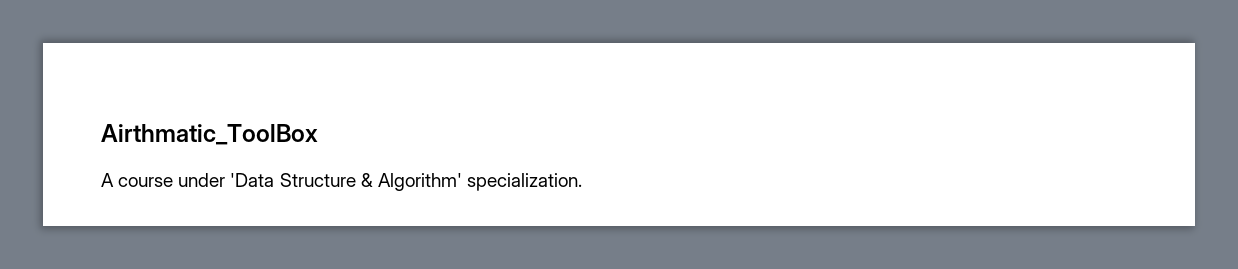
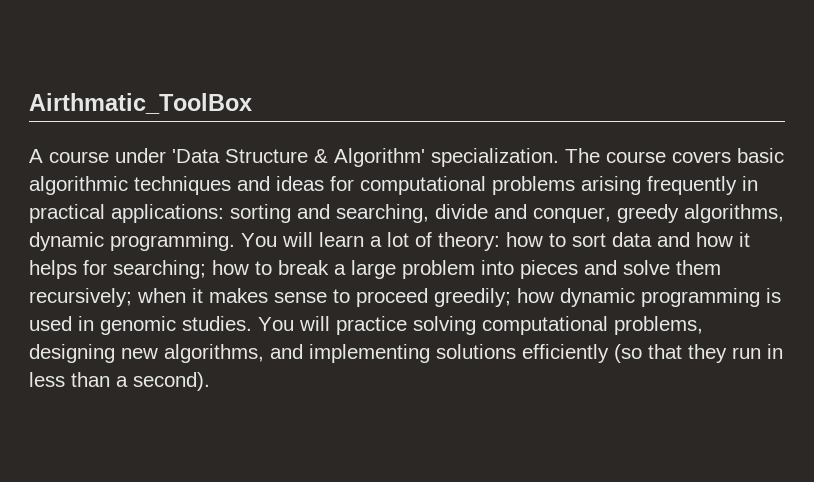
+ The course covers basic algorithmic techniques and ideas for computational problems arising frequently in practical applications: sorting and searching, divide and conquer, greedy algorithms, dynamic programming. You will learn a lot of theory: how to sort data and how it helps for searching; how to break a large problem into pieces and solve them recursively; when it makes sense to proceed greedily; how dynamic programming is used in genomic studies. You will practice solving computational problems, designing new algorithms, and implementing solutions efficiently (so that they run in less than a second).

